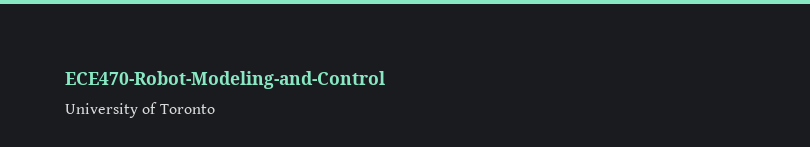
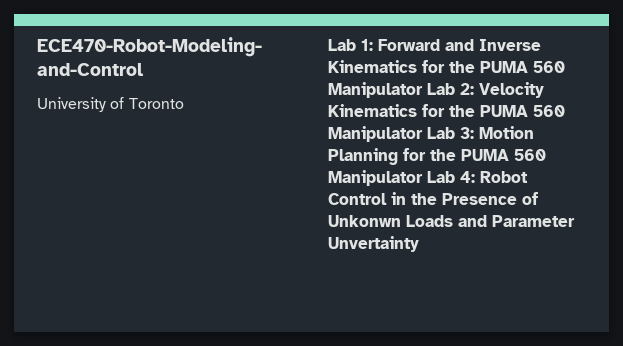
+ Lab 1: Forward and Inverse Kinematics for the PUMA 560 Manipulator Lab 2: Velocity Kinematics for the PUMA 560 Manipulator Lab 3: Motion Planning for the PUMA 560 Manipulator Lab 4: Robot Control in the Presence of Unkonwn Loads and Parameter Unvertainty

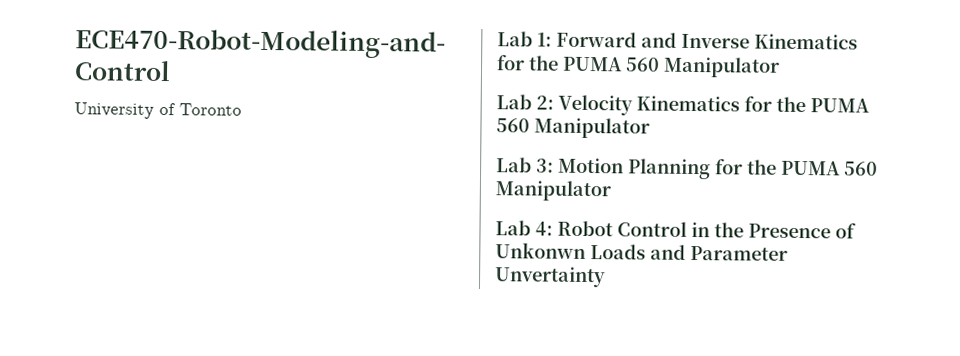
- Lab 1: Forward and Inverse Kinematics for the PUMA 560 Manipulator Lab 2: Velocity Kinematics for the PUMA 560 Manipulator Lab 3: Motion Planning for the PUMA 560 Manipulator Lab 4: Robot Control in the Presence of Unkonwn Loads and Parameter Unvertainty
+ Lab 1: Forward and Inverse Kinematics for the PUMA 560 Manipulator
+ Lab 2: Velocity Kinematics for the PUMA 560 Manipulator
+ Lab 3: Motion Planning for the PUMA 560 Manipulator
+ Lab 4: Robot Control in the Presence of Unkonwn Loads and Parameter Unvertainty

